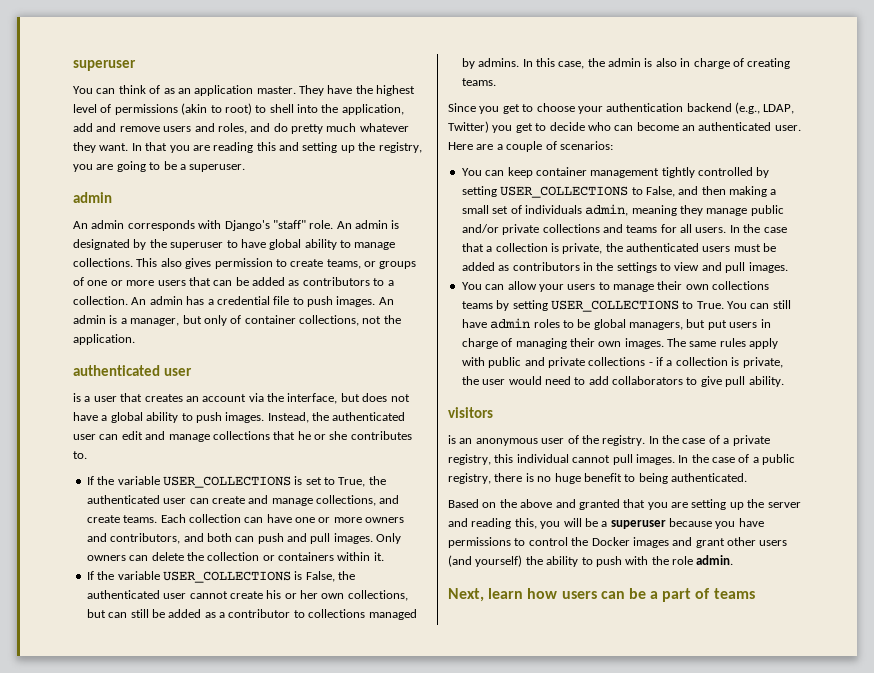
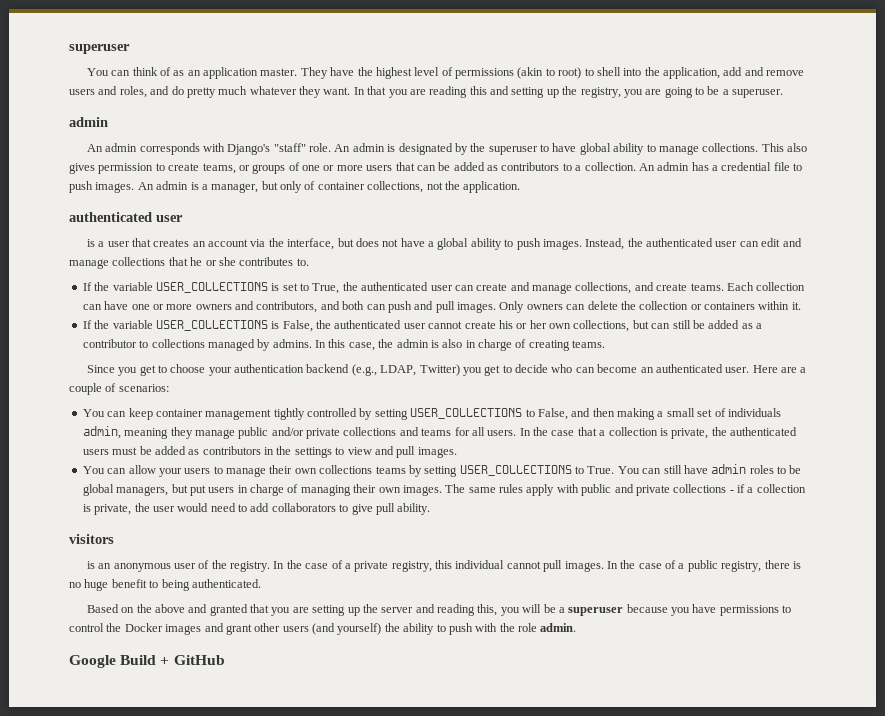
- Next, learn how users can be a part of teams
+ Google Build + GitHub

